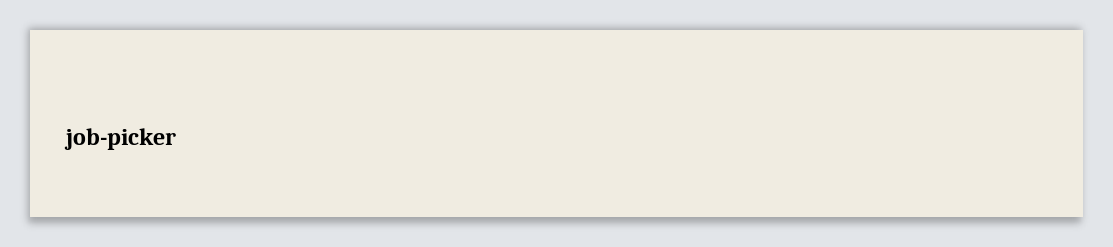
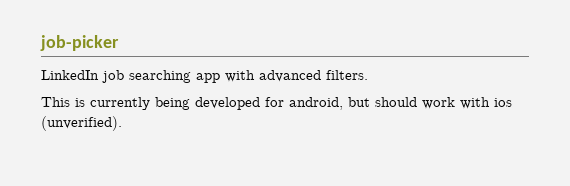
+ LinkedIn job searching app with advanced filters.
+ This is currently being developed for android, but should work with ios (unverified).

